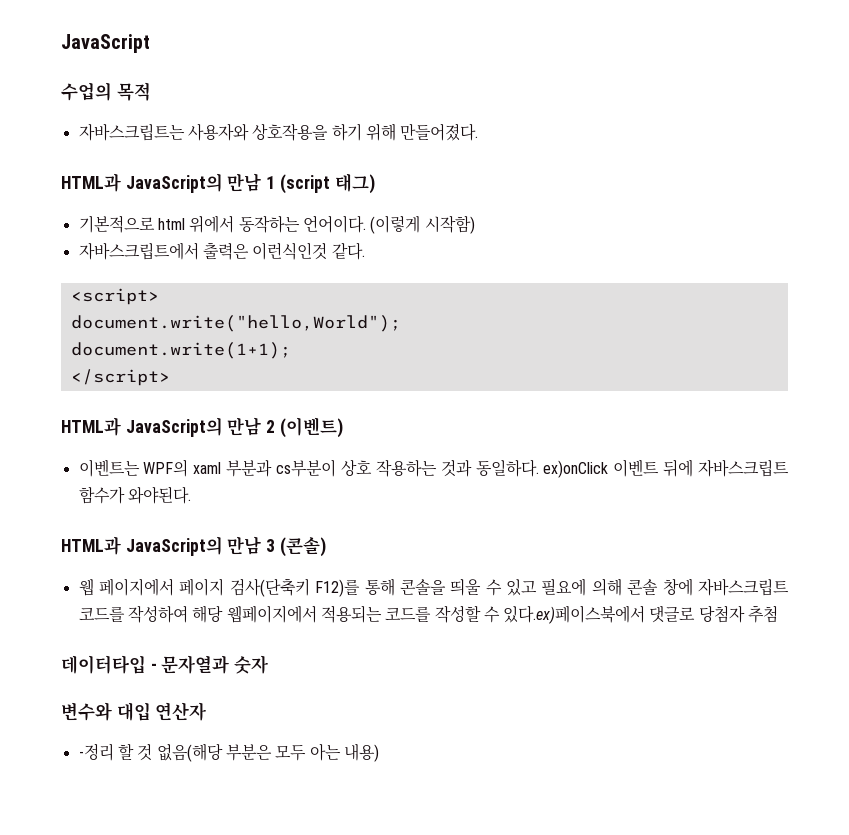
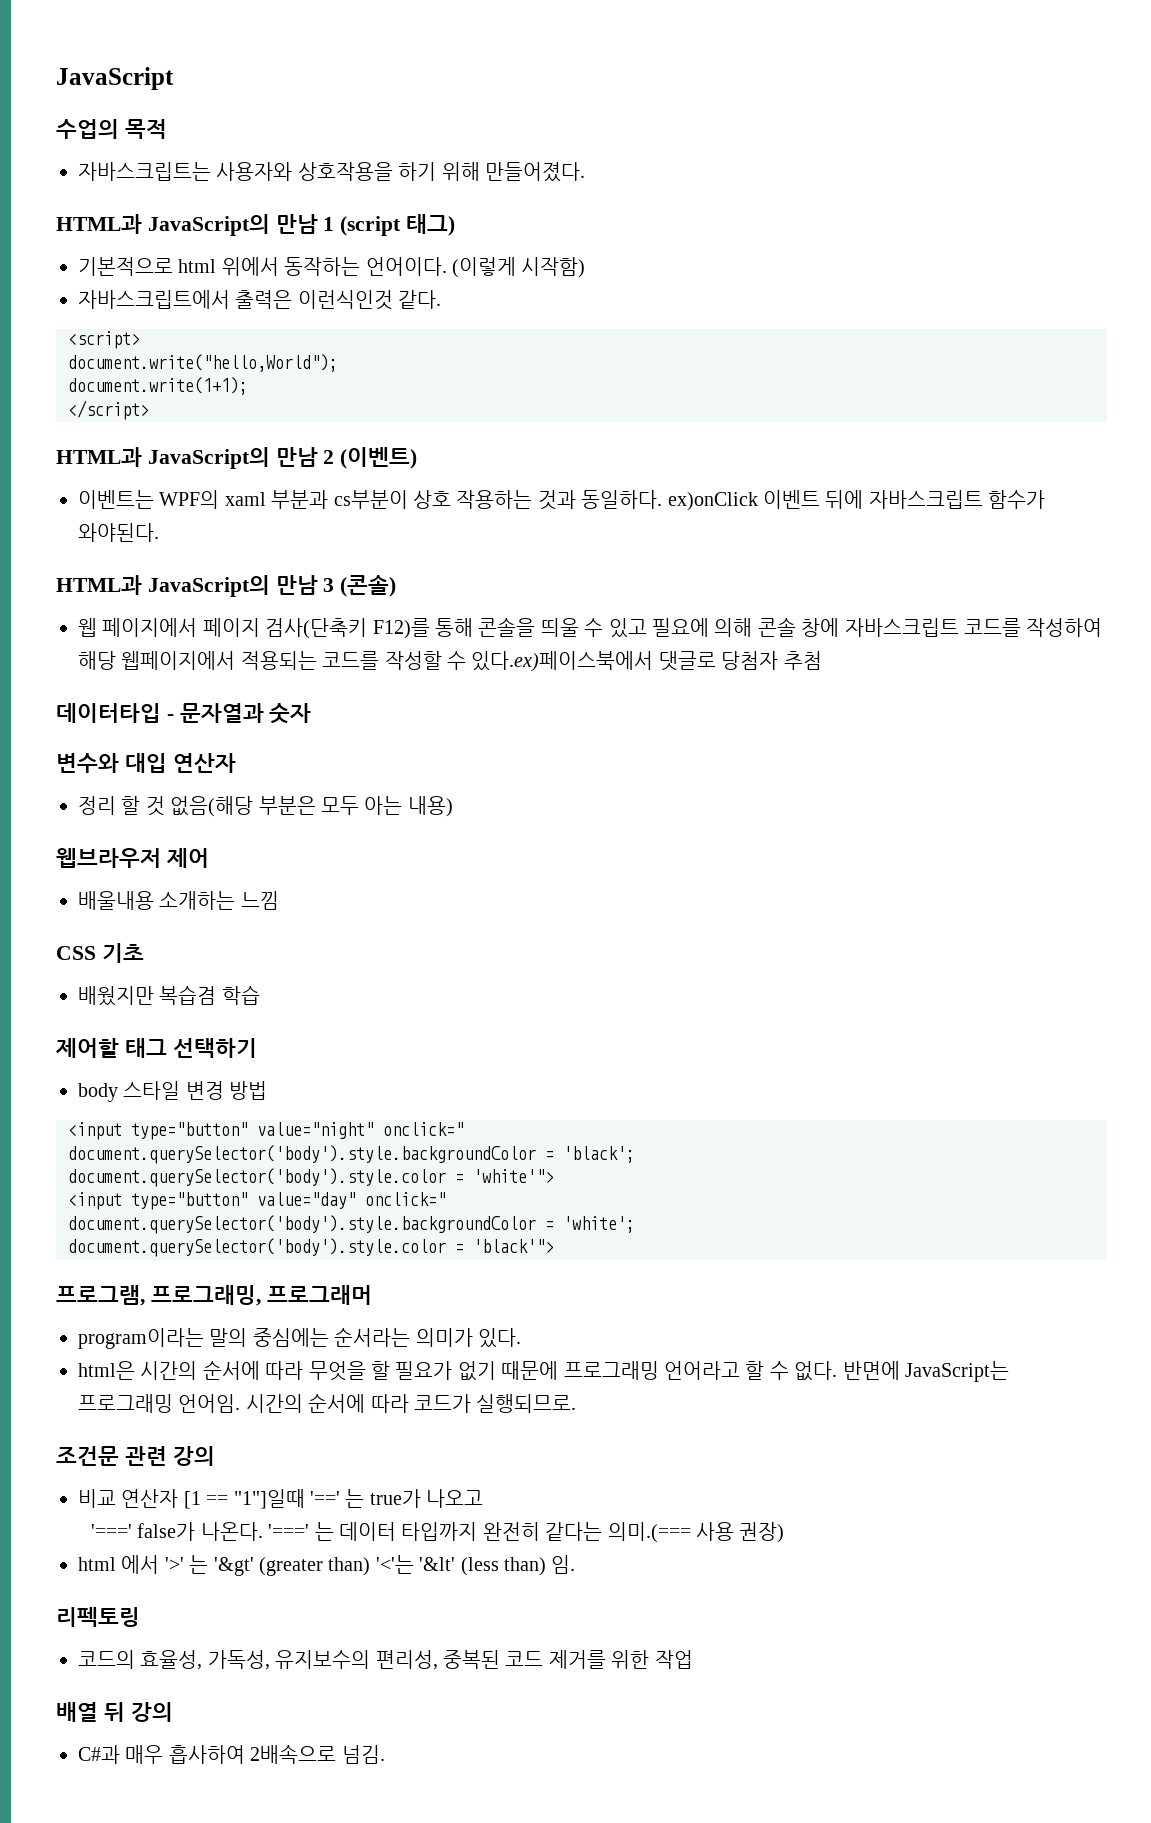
- -정리 할 것 없음(해당 부분은 모두 아는 내용)
+ 정리 할 것 없음(해당 부분은 모두 아는 내용)
+ 웹브라우저 제어
+ 배울내용 소개하는 느낌
+ CSS 기초
+ 배웠지만 복습겸 학습
+ 제어할 태그 선택하기
+ body 스타일 변경 방법
+ <input type="button" value="night" onclick="
+ document.querySelector('body').style.backgroundColor = 'black';
+ document.querySelector('body').style.color = 'white'">
+ <input type="button" value="day" onclick="
+ document.querySelector('body').style.backgroundColor = 'white';
+ document.querySelector('body').style.color = 'black'">
+ 프로그램, 프로그래밍, 프로그래머
+ program이라는 말의 중심에는 순서라는 의미가 있다.
+ html은 시간의 순서에 따라 무엇을 할 필요가 없기 때문에 프로그래밍 언어라고 할 수 없다. 반면에 JavaScript는 프로그래밍 언어임. 시간의 순서에 따라 코드가 실행되므로.
+ 조건문 관련 강의
+ 비교 연산자 [1 == "1"]일때 '==' 는 true가 나오고
+ '===' false가 나온다. '===' 는 데이터 타입까지 완전히 같다는 의미.(=== 사용 권장)
+ html 에서 '>' 는 '&gt' (greater than) '<'는 '&lt' (less than) 임.
+ 리펙토링
+ 코드의 효율성, 가독성, 유지보수의 편리성, 중복된 코드 제거를 위한 작업
+ 배열 뒤 강의
+ C#과 매우 흡사하여 2배속으로 넘김.

